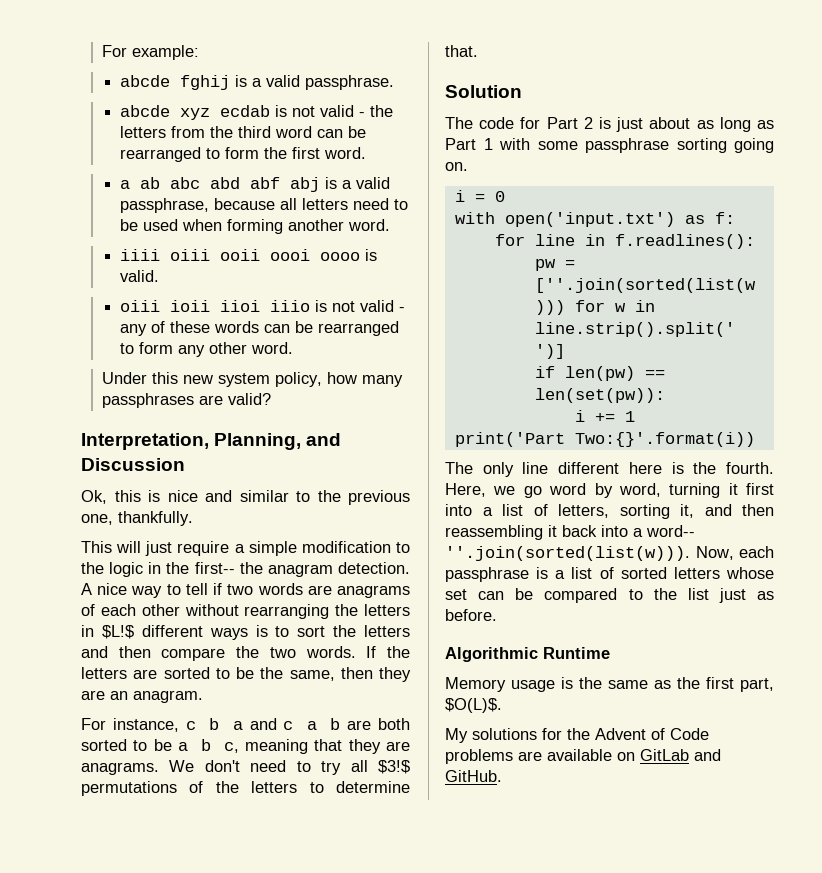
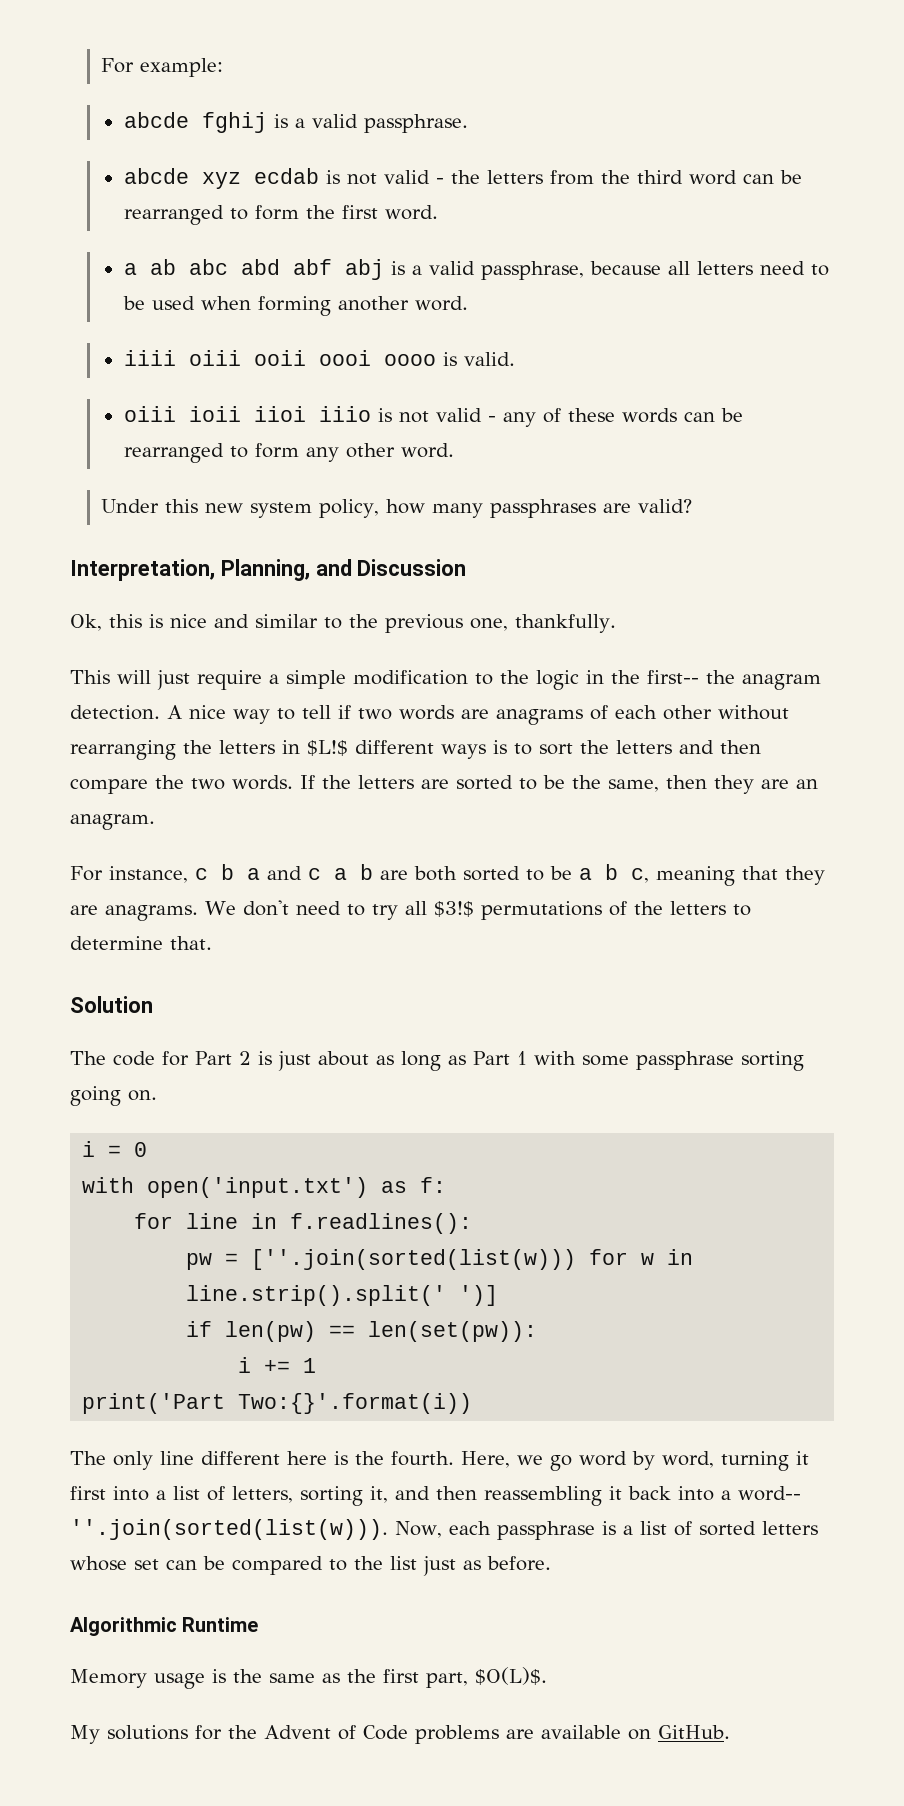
- My solutions for the Advent of Code problems are available on GitLab and GitHub.
+ My solutions for the Advent of Code problems are available on GitHub.

